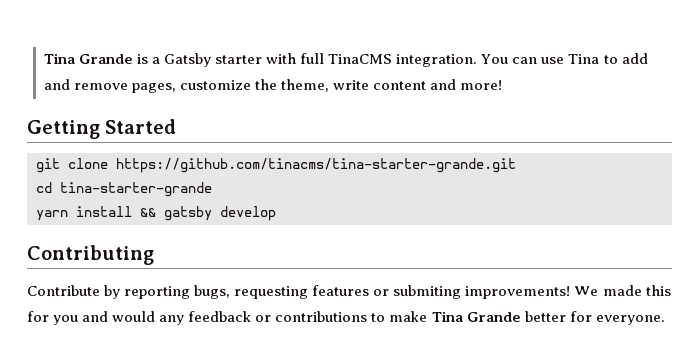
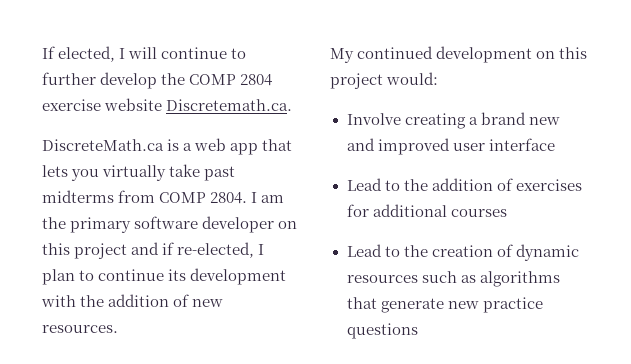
- Tina Grande is a Gatsby starter with full TinaCMS integration. You can use Tina to add and remove pages, customize the theme, write content and more!
- Getting Started
- git clone https://github.com/tinacms/tina-starter-grande.git
- cd tina-starter-grande
- yarn install && gatsby develop
- Contributing
- Contribute by reporting bugs, requesting features or submiting improvements! We made this for you and would any feedback or contributions to make Tina Grande better for everyone.
+ If elected, I will continue to further develop the COMP 2804 exercise website Discretemath.ca.
+ DiscreteMath.ca is a web app that lets you virtually take past midterms from COMP 2804. I am the primary software developer on this project and if re-elected, I plan to continue its development with the addition of new resources.
+ My continued development on this project would:
+ Involve creating a brand new and improved user interface
+ Lead to the addition of exercises for additional courses
+ Lead to the creation of dynamic resources such as algorithms that generate new practice questions

